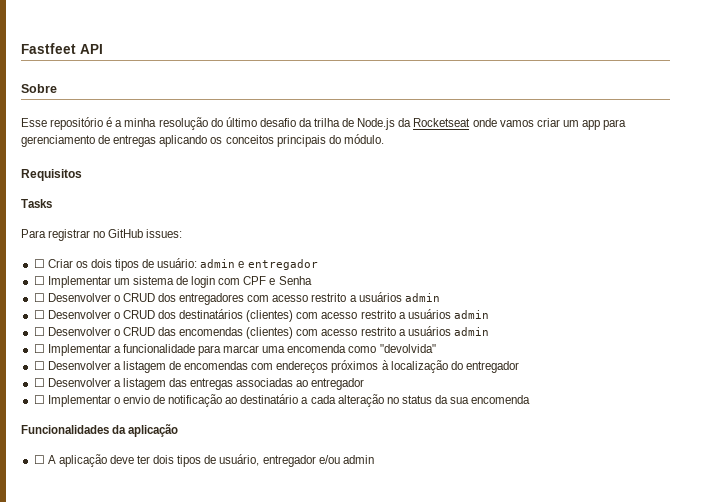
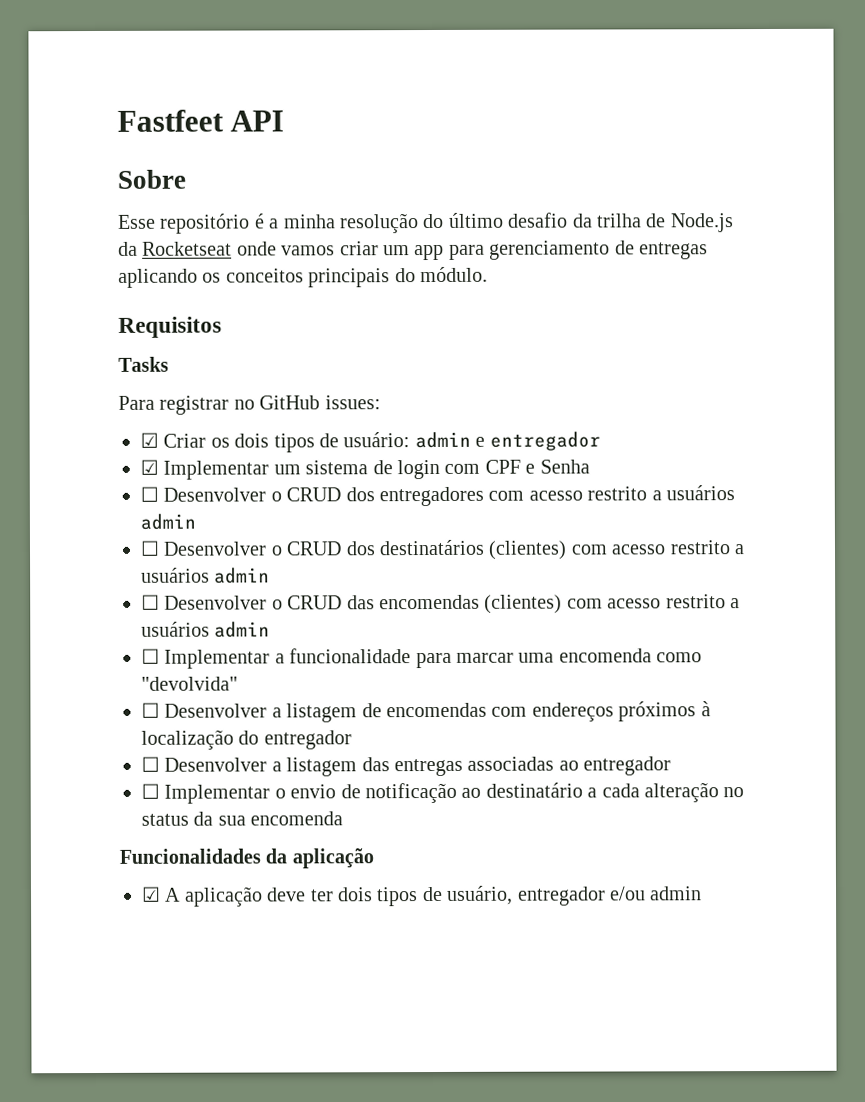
- ☐ Criar os dois tipos de usuário: admin e entregador
+ ☑ Criar os dois tipos de usuário: admin e entregador
- ☐ Implementar um sistema de login com CPF e Senha
+ ☑ Implementar um sistema de login com CPF e Senha
- ☐ A aplicação deve ter dois tipos de usuário, entregador e/ou admin
+ ☑ A aplicação deve ter dois tipos de usuário, entregador e/ou admin

